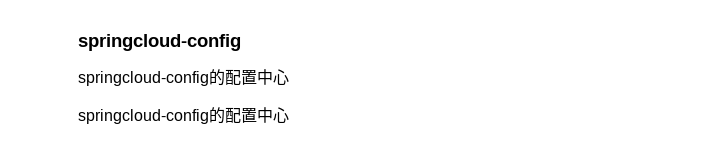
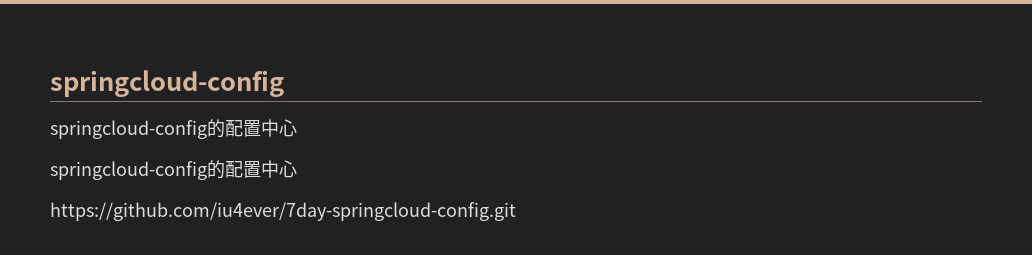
+ https://github.com/iu4ever/7day-springcloud-config.git

